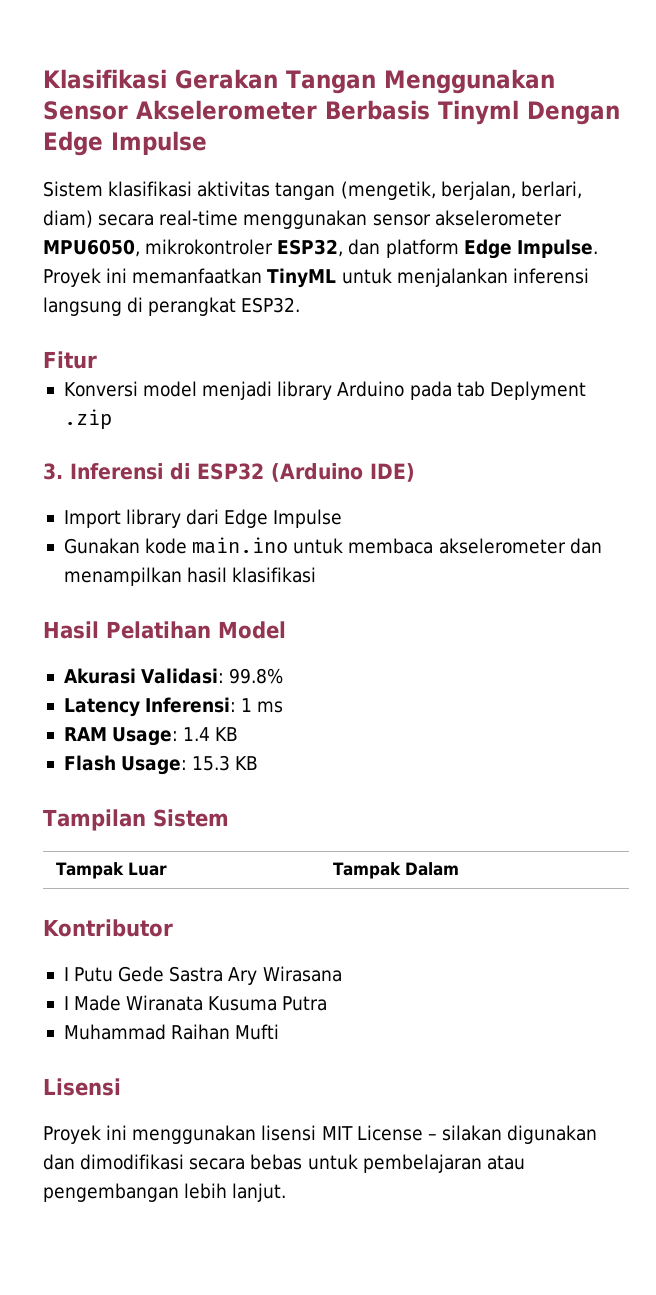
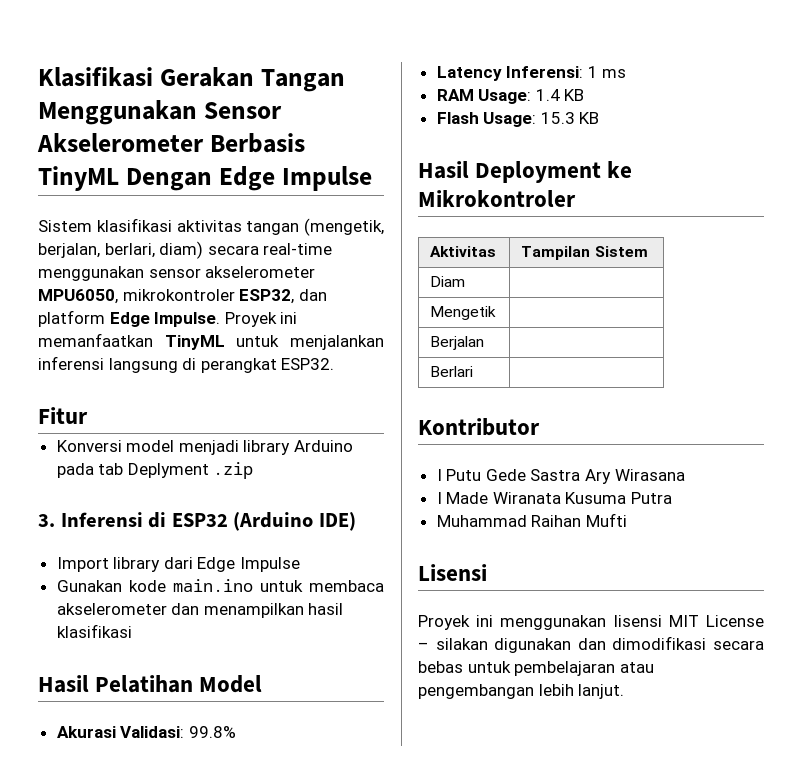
- Klasifikasi Gerakan Tangan Menggunakan Sensor Akselerometer Berbasis Tinyml Dengan Edge Impulse
+ Klasifikasi Gerakan Tangan Menggunakan Sensor Akselerometer Berbasis TinyML Dengan Edge Impulse
- Tampilan Sistem
- Tampak Luar | Tampak Dalam
+ Hasil Deployment ke Mikrokontroler
+ Aktivitas | Tampilan Sistem
+ Diam |
+ Mengetik |
+ Berjalan |
+ Berlari |

